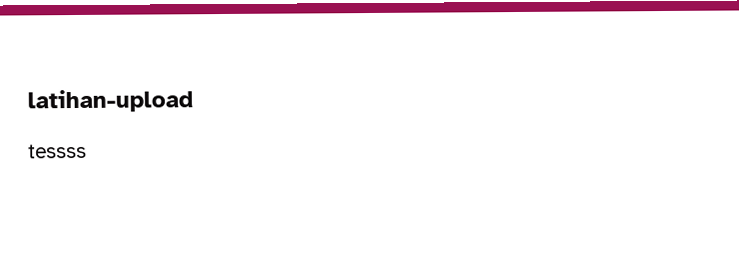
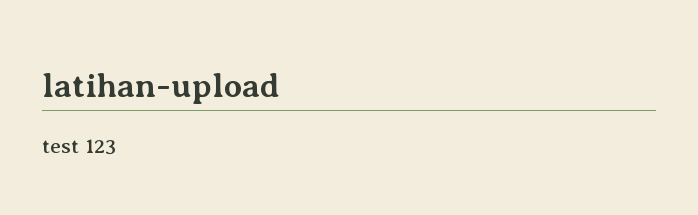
- tessss
+ test 123

